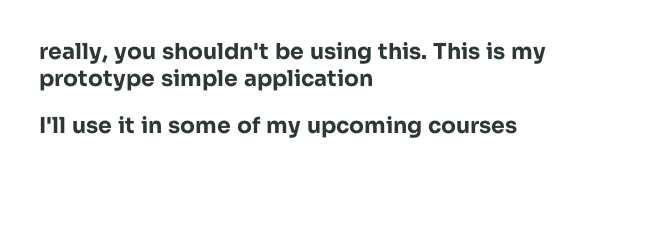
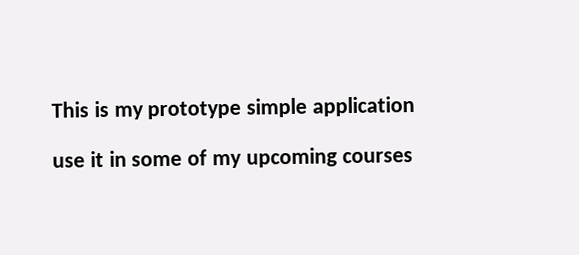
- really, you shouldn't be using this.
- I'll use it in some of my upcoming courses
+ use it in some of my upcoming courses

